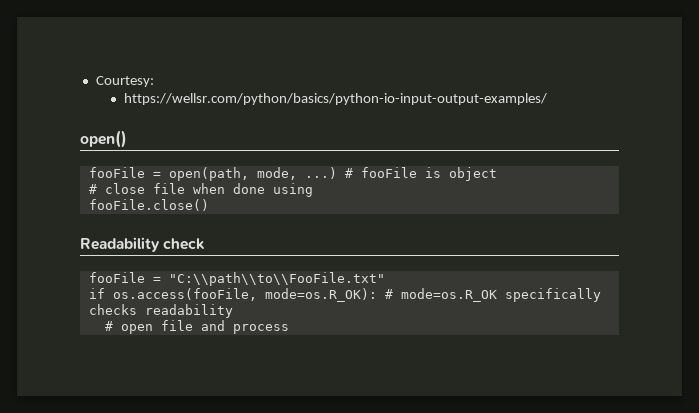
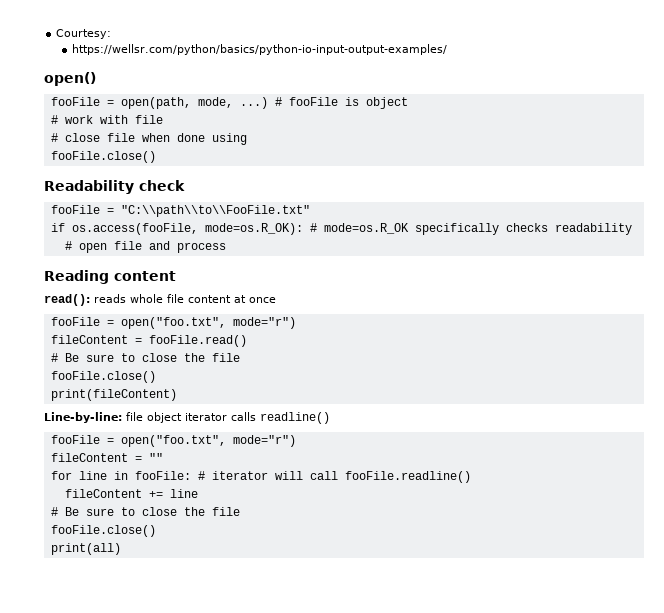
+ # work with file
+ Reading content
+ read(): reads whole file content at once
+ fooFile = open("foo.txt", mode="r")
+ fileContent = fooFile.read()
+ # Be sure to close the file
+ fooFile.close()
+ print(fileContent)
+ Line-by-line: file object iterator calls readline()
+ fooFile = open("foo.txt", mode="r")
+ fileContent = ""
+ for line in fooFile: # iterator will call fooFile.readline()
+ fileContent += line
+ # Be sure to close the file
+ fooFile.close()
+ print(all)

